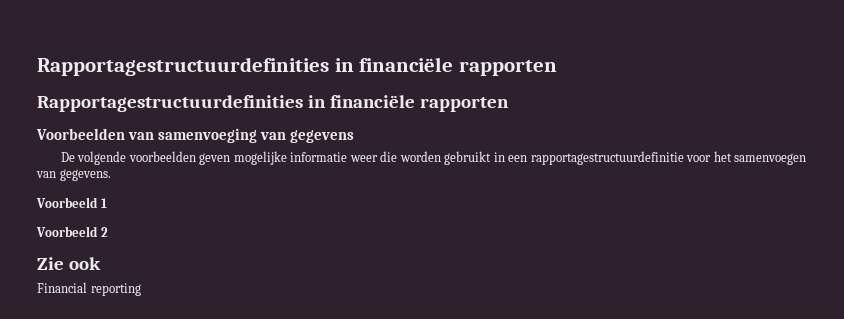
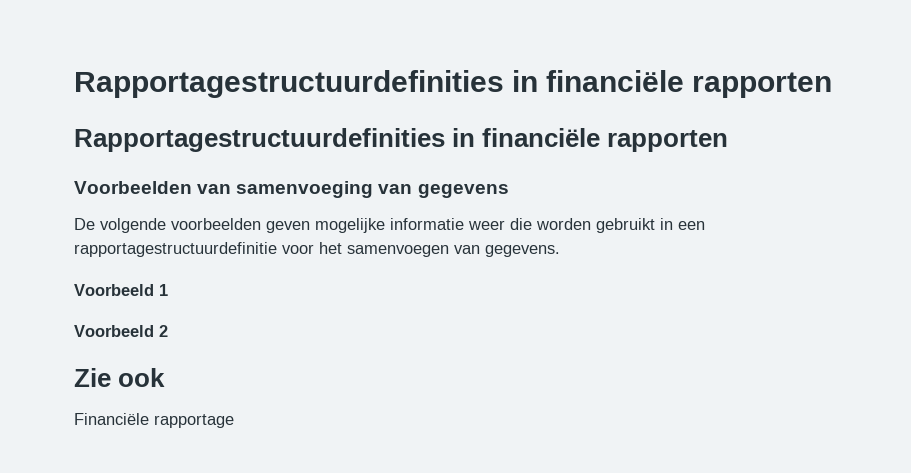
- Financial reporting
+ Financiële rapportage

